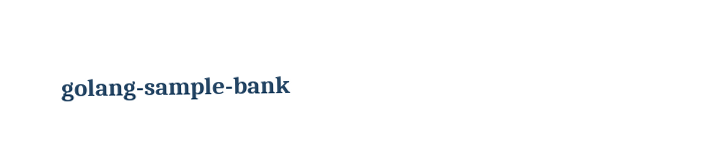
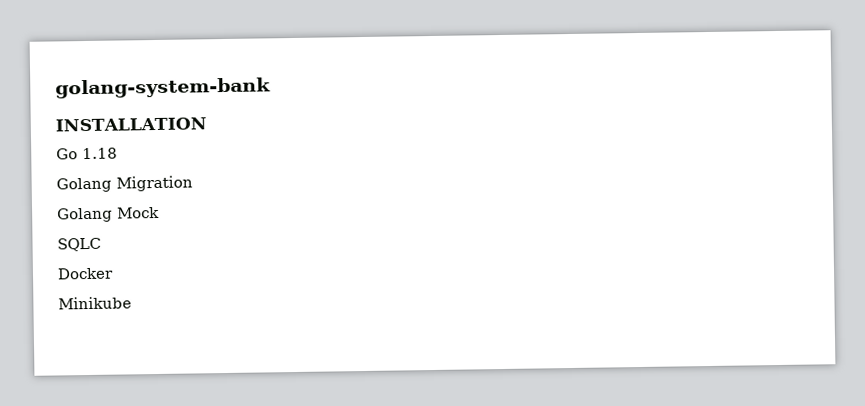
- golang-sample-bank
+ golang-system-bank
+ INSTALLATION
+ Go 1.18
+ Golang Migration
+ Golang Mock
+ SQLC
+ Docker
+ Minikube

